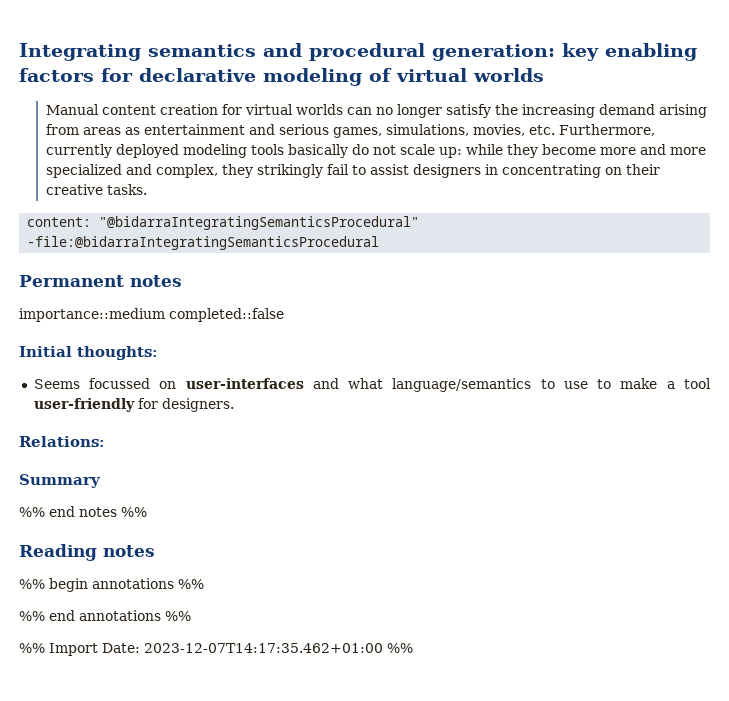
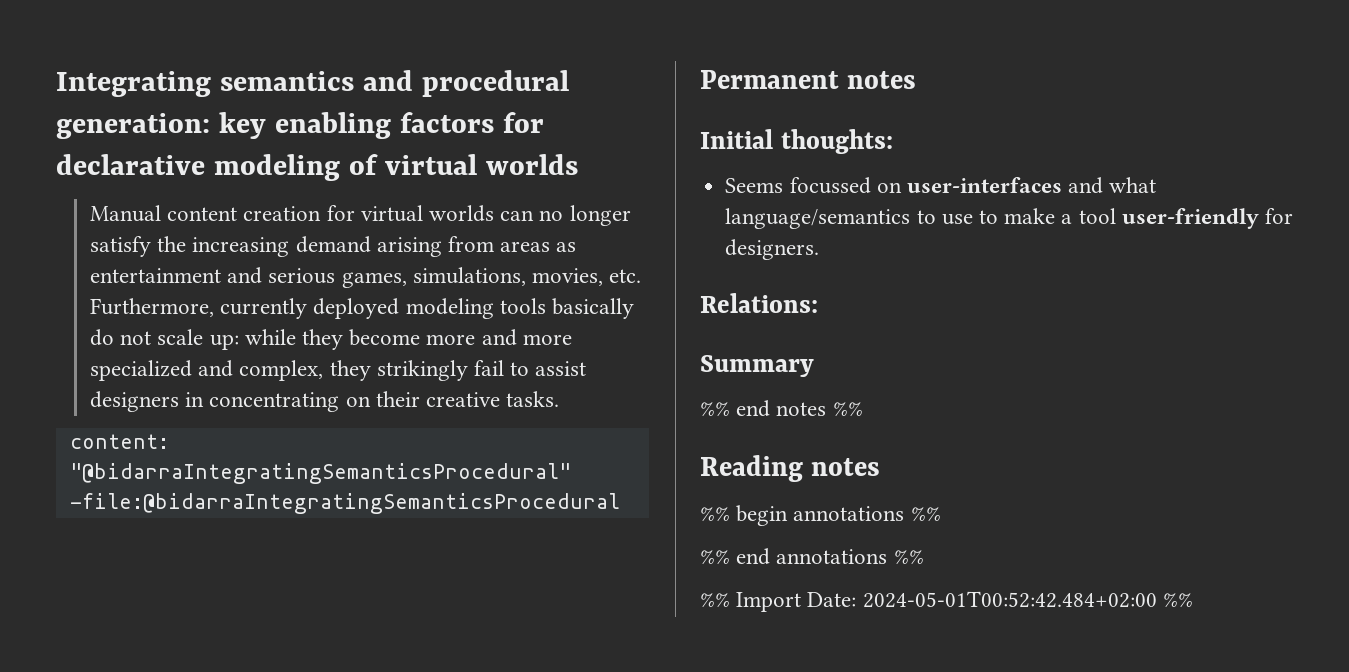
- importance::medium completed::false
- %% Import Date: 2023-12-07T14:17:35.462+01:00 %%
+ %% Import Date: 2024-05-01T00:52:42.484+02:00 %%

